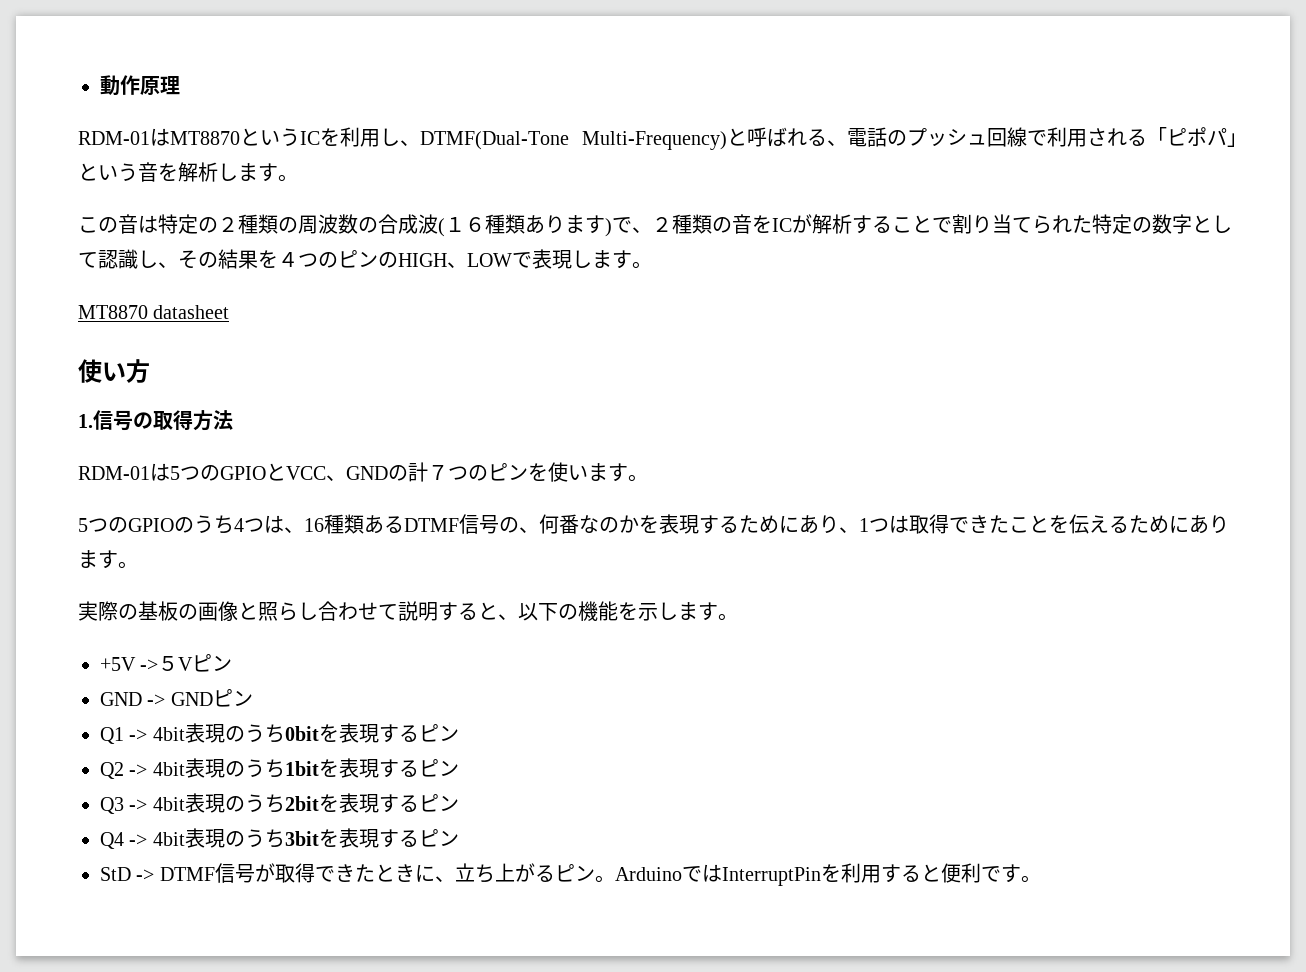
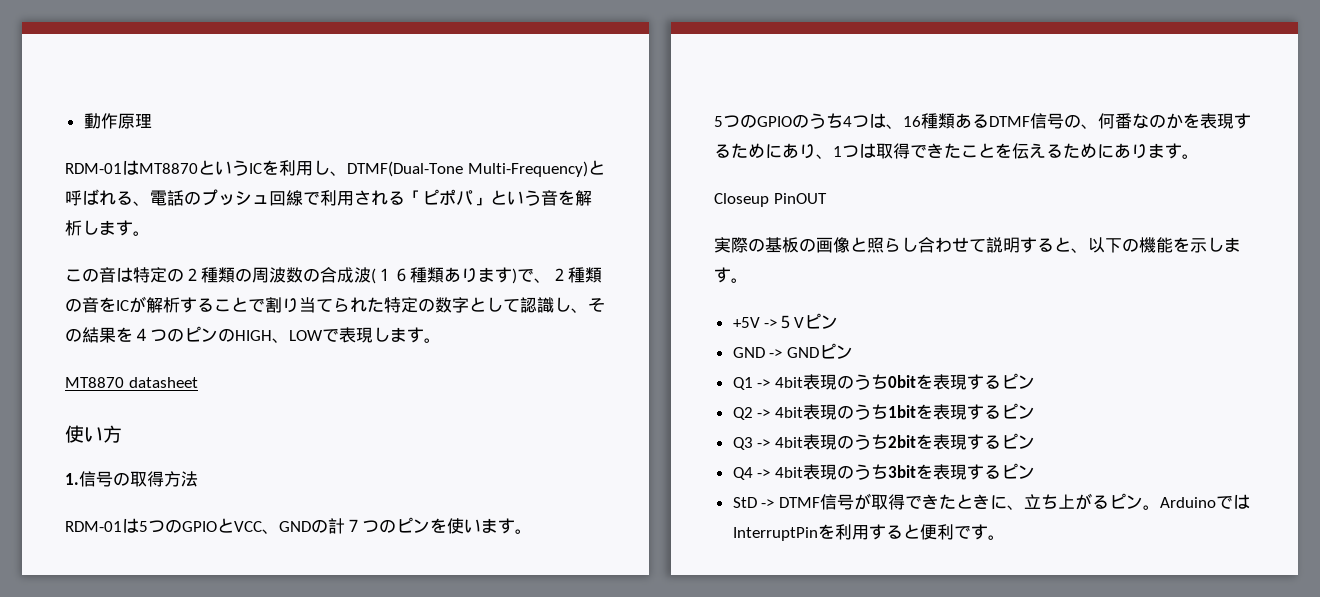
+ Closeup PinOUT

